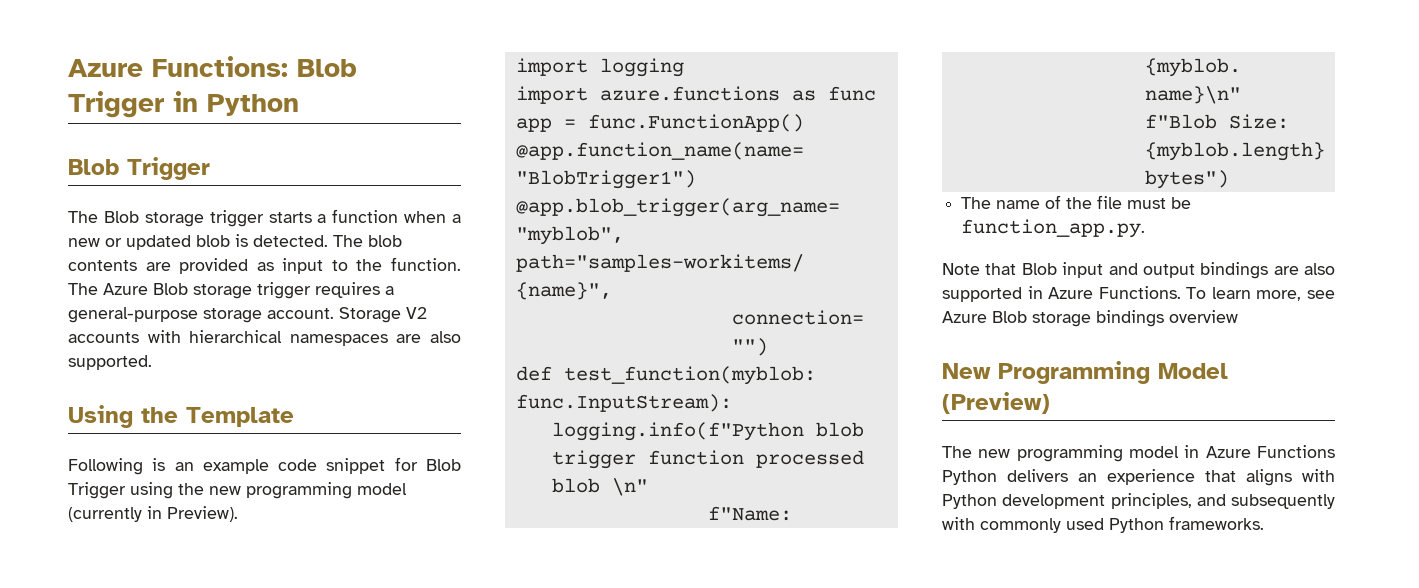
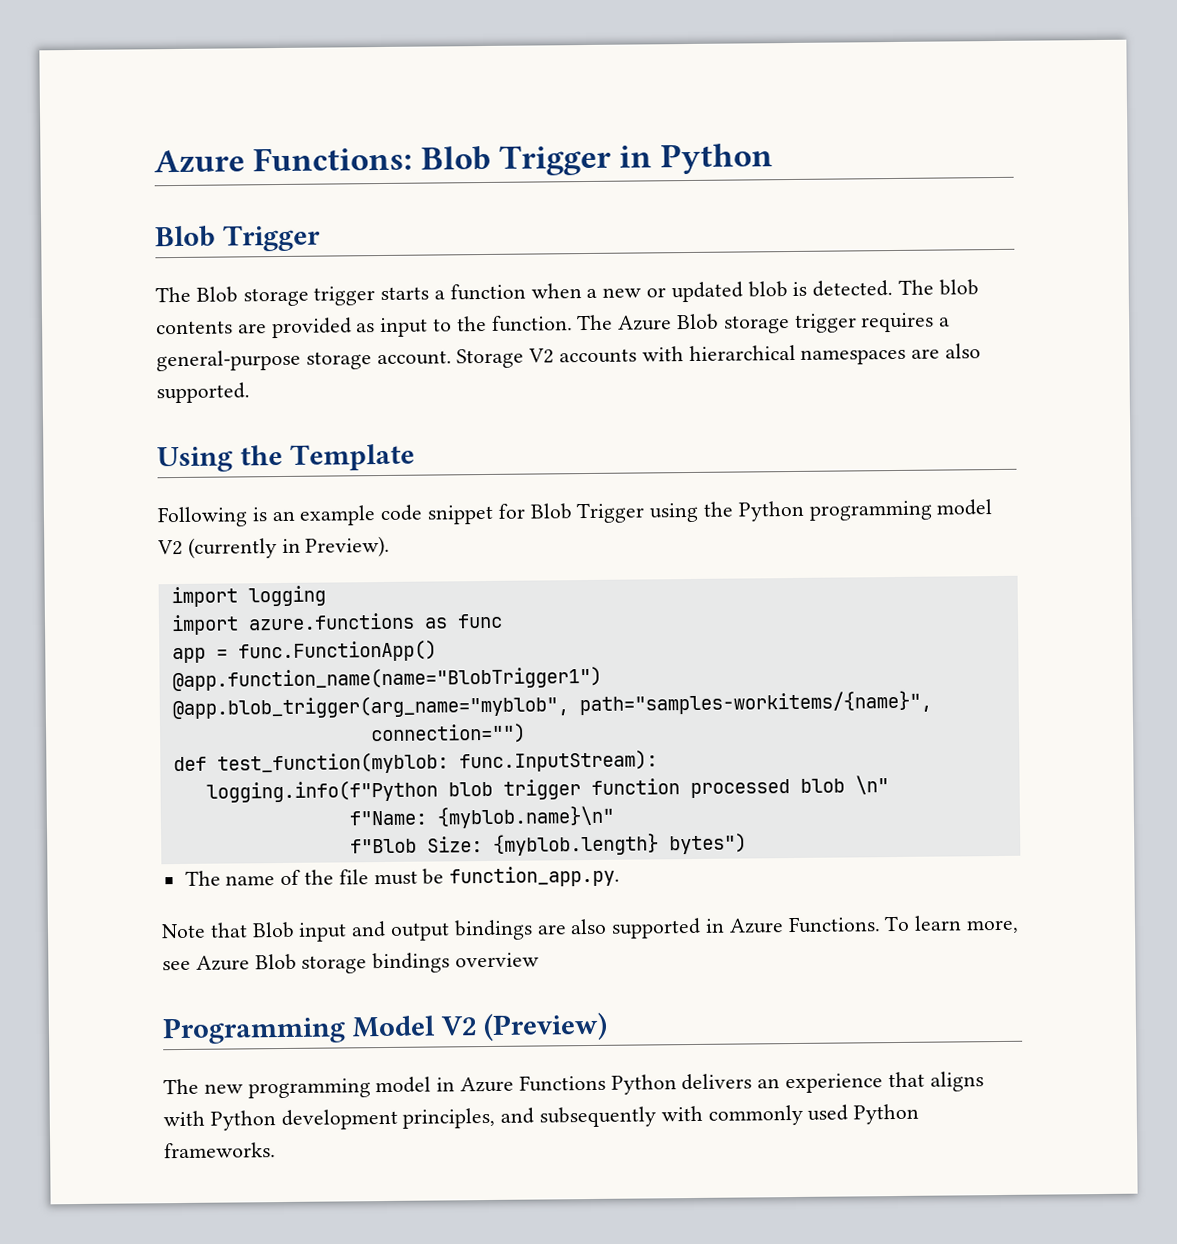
- Following is an example code snippet for Blob Trigger using the new programming model (currently in Preview).
+ Following is an example code snippet for Blob Trigger using the Python programming model V2 (currently in Preview).
- New Programming Model (Preview)
+ Programming Model V2 (Preview)

